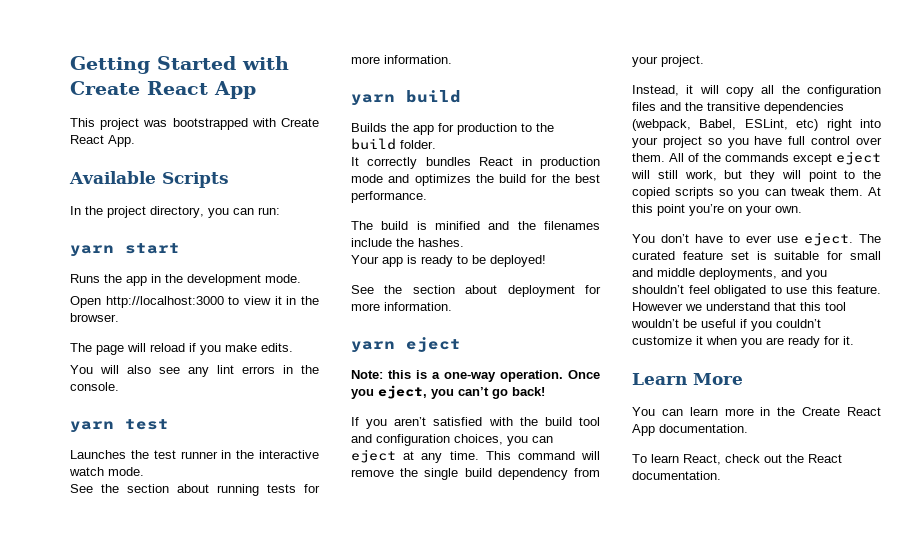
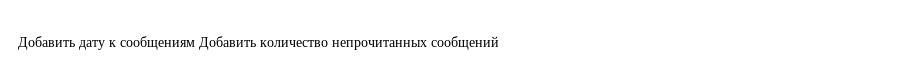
- Getting Started with Create React App
- This project was bootstrapped with Create React App.
- Available Scripts
- In the project directory, you can run:
- yarn start
- Runs the app in the development mode.
- Open http://localhost:3000 to view it in the browser.
- The page will reload if you make edits.
- You will also see any lint errors in the console.
- yarn test
- Launches the test runner in the interactive watch mode.
- See the section about running tests for more information.
- yarn build
- Builds the app for production to the build folder.
- It correctly bundles React in production mode and optimizes the build for the best performance.
- The build is minified and the filenames include the hashes.
- Your app is ready to be deployed!
- See the section about deployment for more information.
- yarn eject
- Note: this is a one-way operation. Once you eject, you can’t go back!
- If you aren’t satisfied with the build tool and configuration choices, you can eject at any time. This command will remove the single build dependency from your project.
- Instead, it will copy all the configuration files and the transitive dependencies (webpack, Babel, ESLint, etc) right into your project so you have full control over them. All of the commands except eject will still work, but they will point to the copied scripts so you can tweak them. At this point you’re on your own.
- You don’t have to ever use eject. The curated feature set is suitable for small and middle deployments, and you shouldn’t feel obligated to use this feature. However we understand that this tool wouldn’t be useful if you couldn’t customize it when you are ready for it.
- Learn More
- You can learn more in the Create React App documentation.
- To learn React, check out the React documentation.
+ Добавить дату к сообщениям Добавить количество непрочитанных сообщений

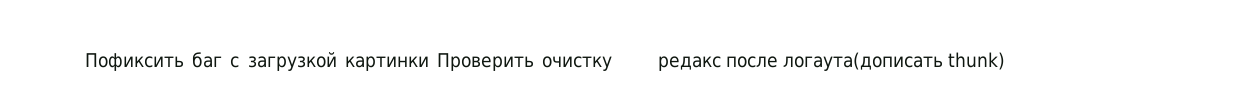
- Добавить дату к сообщениям Добавить количество непрочитанных сообщений
+ Пофиксить баг с загрузкой картинки Проверить очистку редакс после логаута(дописать thunk)

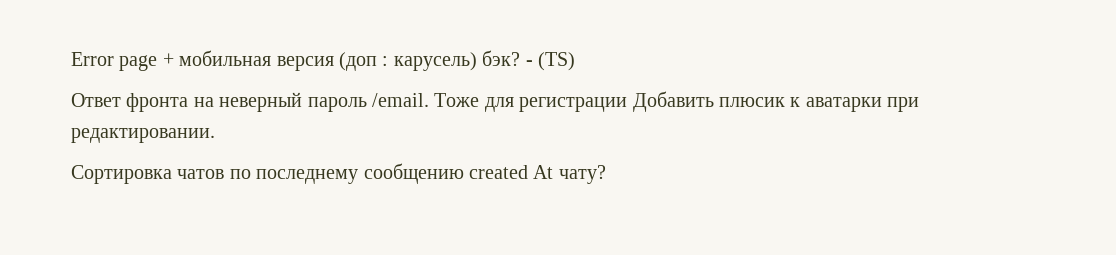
- Пофиксить баг с загрузкой картинки Проверить очистку редакс после логаута(дописать thunk)
+ Error page + мобильная версия (доп : карусель) бэк? - (TS)
+ Ответ фронта на неверный пароль /email. Тоже для регистрации Добавить плюсик к аватарки при редактировании.
+ Сортировка чатов по последнему сообщению created At чату?

